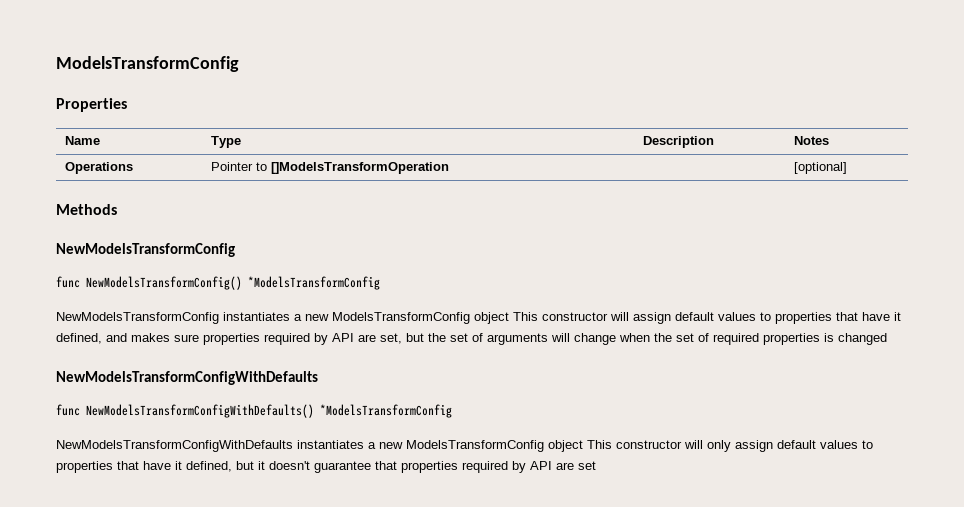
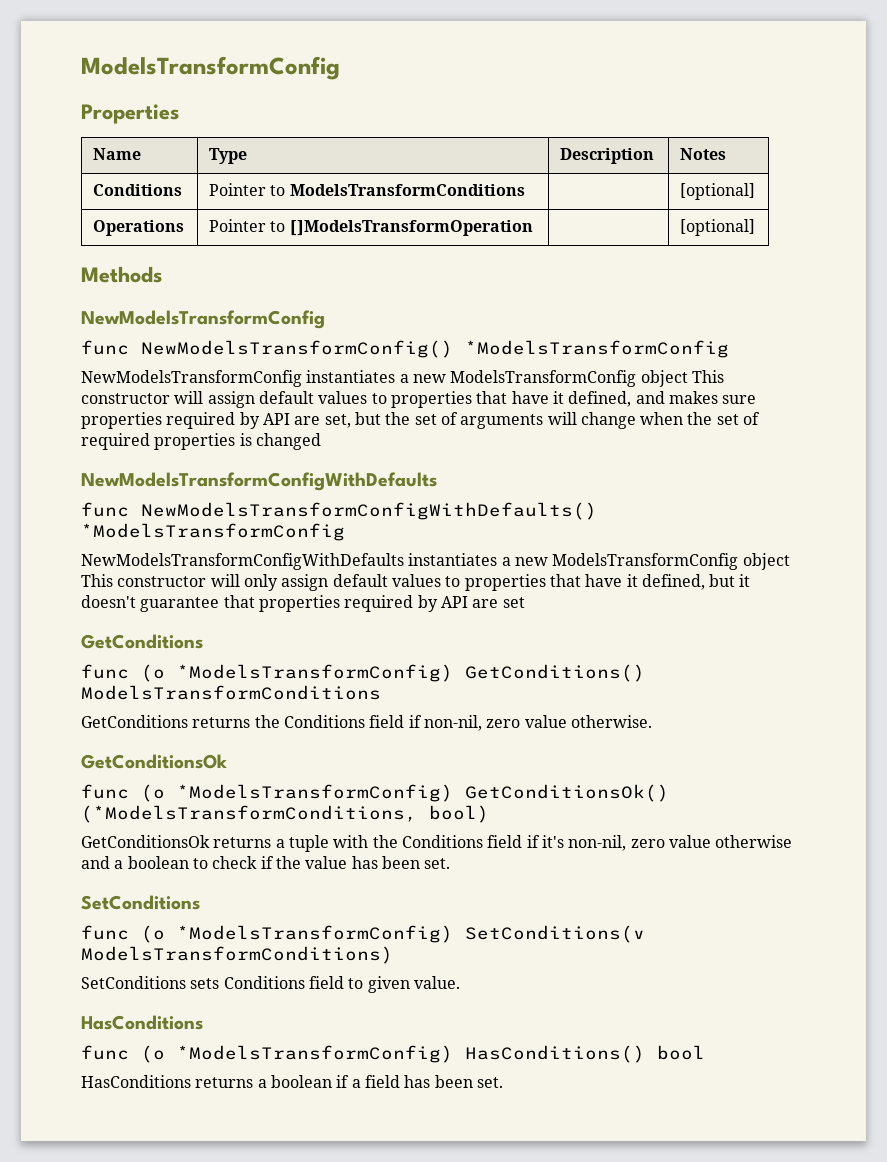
+ Conditions | Pointer to ModelsTransformConditions | | [optional]
  NewModelsTransformConfigWithDefaults instantiates a new ModelsTransformConfig object This constructor will only assign default values to properties that have it defined, but it doesn't guarantee that properties required by API are set
+ GetConditions
+ func (o *ModelsTransformConfig) GetConditions() ModelsTransformConditions
+ GetConditions returns the Conditions field if non-nil, zero value otherwise.
+ GetConditionsOk
+ func (o *ModelsTransformConfig) GetConditionsOk() (*ModelsTransformConditions, bool)
+ GetConditionsOk returns a tuple with the Conditions field if it's non-nil, zero value otherwise and a boolean to check if the value has been set.
+ SetConditions
+ func (o *ModelsTransformConfig) SetConditions(v ModelsTransformConditions)
+ SetConditions sets Conditions field to given value.
+ HasConditions
+ func (o *ModelsTransformConfig) HasConditions() bool
+ HasConditions returns a boolean if a field has been set.

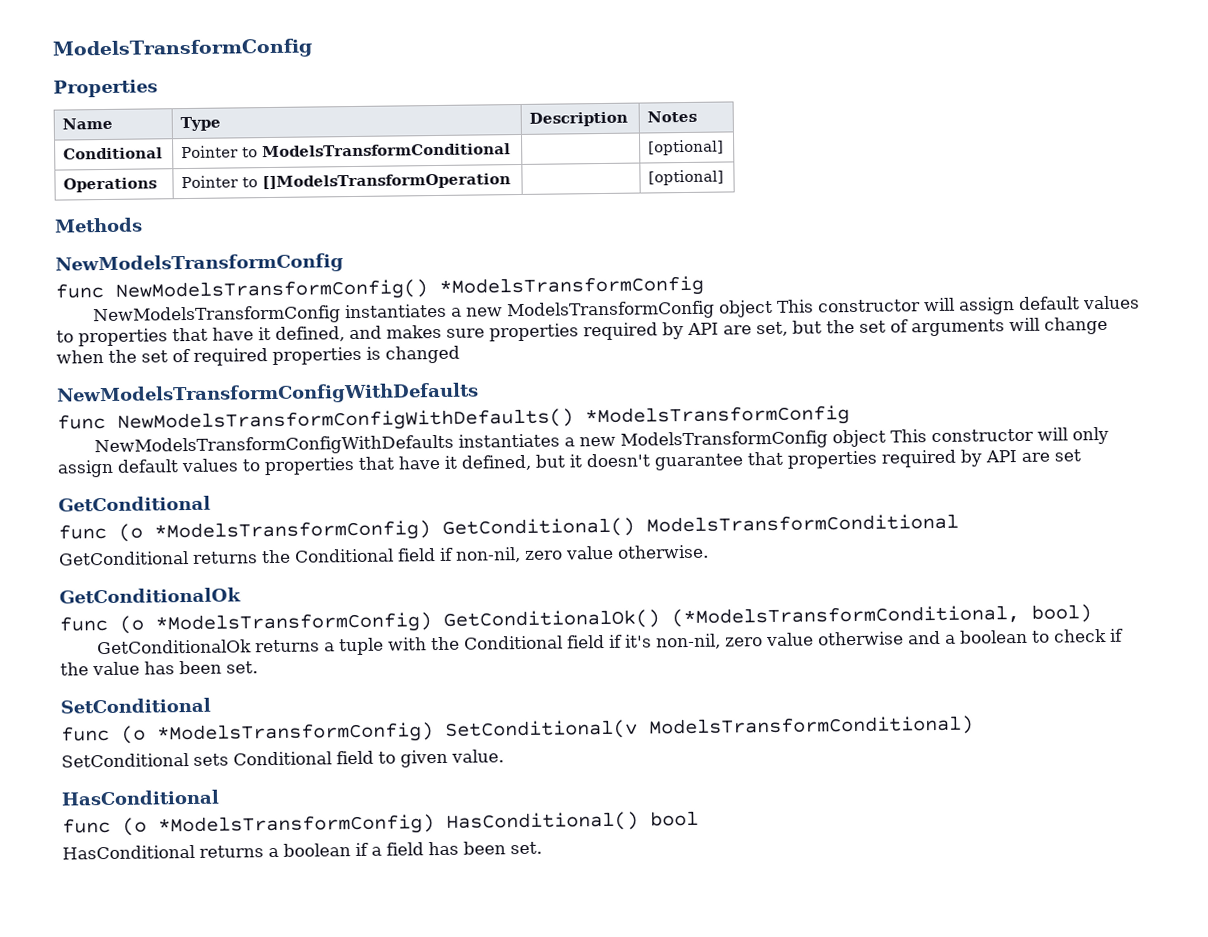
- Conditions | Pointer to ModelsTransformConditions | | [optional]
+ Conditional | Pointer to ModelsTransformConditional | | [optional]
  NewModelsTransformConfigWithDefaults instantiates a new ModelsTransformConfig object This constructor will only assign default values to properties that have it defined, but it doesn't guarantee that properties required by API are set
- GetConditions
- func (o *ModelsTransformConfig) GetConditions() ModelsTransformConditions
- GetConditions returns the Conditions field if non-nil, zero value otherwise.
- GetConditionsOk
- func (o *ModelsTransformConfig) GetConditionsOk() (*ModelsTransformConditions, bool)
+ GetConditional
+ func (o *ModelsTransformConfig) GetConditional() ModelsTransformConditional
+ GetConditional returns the Conditional field if non-nil, zero value otherwise.
+ GetConditionalOk
+ func (o *ModelsTransformConfig) GetConditionalOk() (*ModelsTransformConditional, bool)
- GetConditionsOk returns a tuple with the Conditions field if it's non-nil, zero value otherwise and a boolean to check if the value has been set.
- SetConditions
- func (o *ModelsTransformConfig) SetConditions(v ModelsTransformConditions)
- SetConditions sets Conditions field to given value.
- HasConditions
- func (o *ModelsTransformConfig) HasConditions() bool
+ GetConditionalOk returns a tuple with the Conditional field if it's non-nil, zero value otherwise and a boolean to check if the value has been set.
+ SetConditional
+ func (o *ModelsTransformConfig) SetConditional(v ModelsTransformConditional)
+ SetConditional sets Conditional field to given value.
+ HasConditional
+ func (o *ModelsTransformConfig) HasConditional() bool
- HasConditions returns a boolean if a field has been set.
+ HasConditional returns a boolean if a field has been set.

